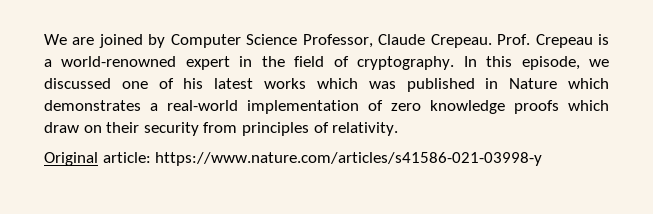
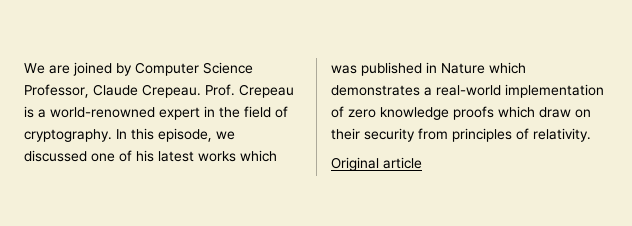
- Original article: https://www.nature.com/articles/s41586-021-03998-y
+ Original article

